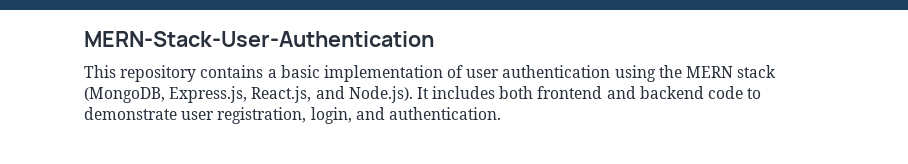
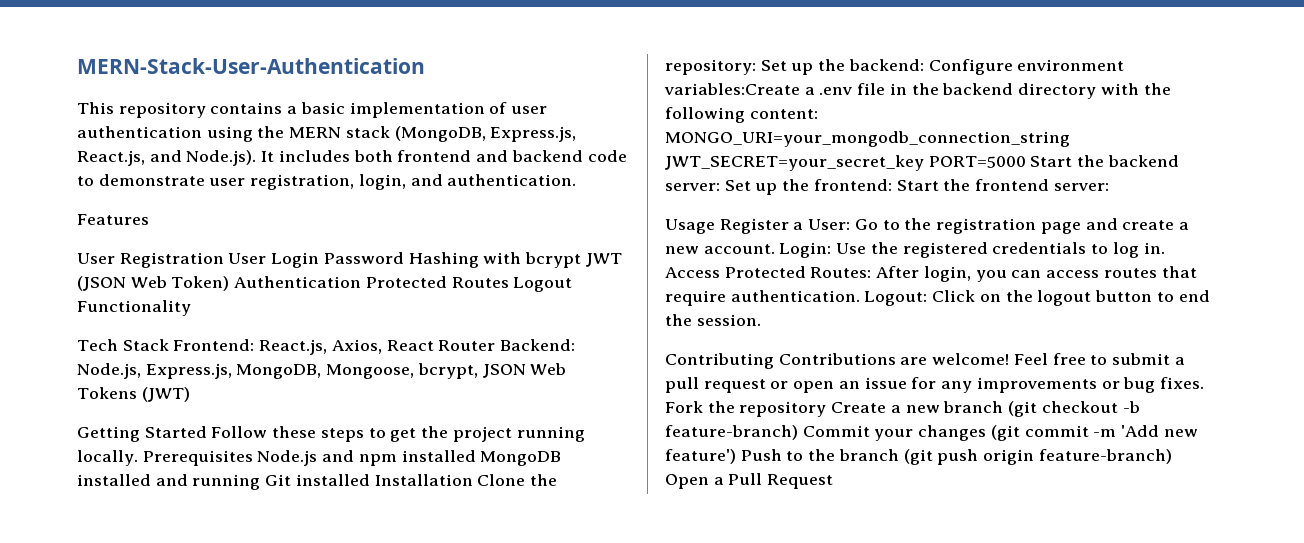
+ Features
+ User Registration User Login Password Hashing with bcrypt JWT (JSON Web Token) Authentication Protected Routes Logout Functionality
+ Tech Stack Frontend: React.js, Axios, React Router Backend: Node.js, Express.js, MongoDB, Mongoose, bcrypt, JSON Web Tokens (JWT)
+ Getting Started Follow these steps to get the project running locally. Prerequisites Node.js and npm installed MongoDB installed and running Git installed Installation Clone the repository: Set up the backend: Configure environment variables:Create a .env file in the backend directory with the following content: MONGO_URI=your_mongodb_connection_string JWT_SECRET=your_secret_key PORT=5000 Start the backend server: Set up the frontend: Start the frontend server:
+ Usage Register a User: Go to the registration page and create a new account. Login: Use the registered credentials to log in. Access Protected Routes: After login, you can access routes that require authentication. Logout: Click on the logout button to end the session.
+ Contributing Contributions are welcome! Feel free to submit a pull request or open an issue for any improvements or bug fixes. Fork the repository Create a new branch (git checkout -b feature-branch) Commit your changes (git commit -m 'Add new feature') Push to the branch (git push origin feature-branch) Open a Pull Request

